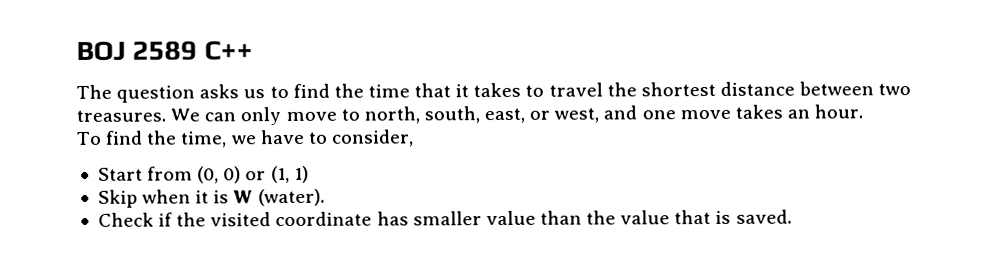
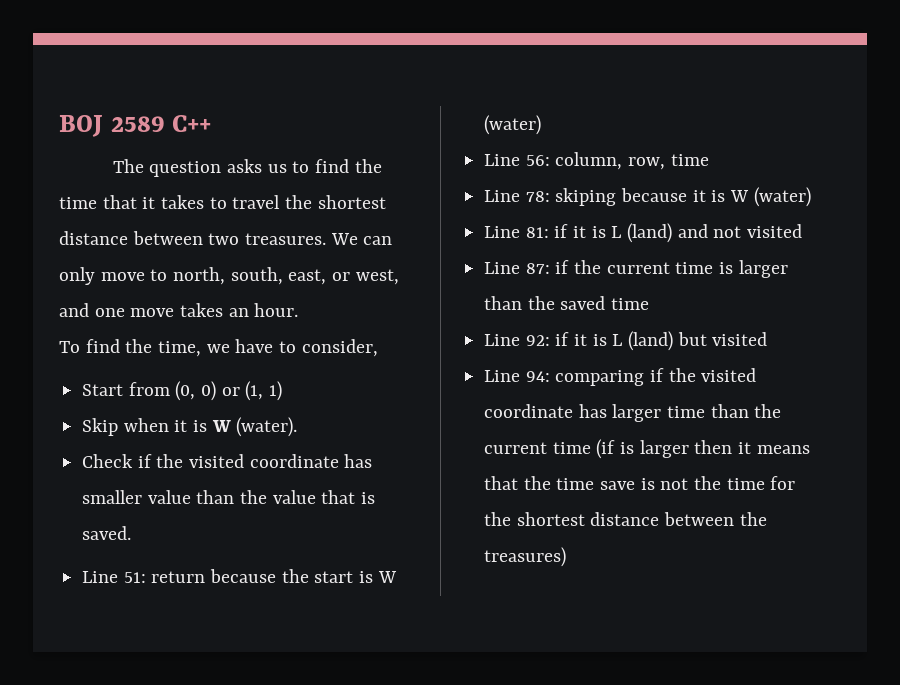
+ Line 51: return because the start is W (water)
+ Line 56: column, row, time
+ Line 78: skiping because it is W (water)
+ Line 81: if it is L (land) and not visited
+ Line 87: if the current time is larger than the saved time
+ Line 92: if it is L (land) but visited
+ Line 94: comparing if the visited coordinate has larger time than the current time (if is larger then it means that the time save is not the time for the shortest distance between the treasures)

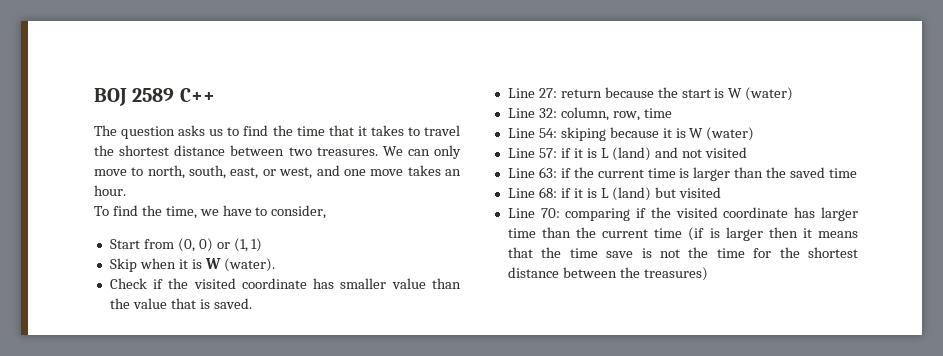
- Line 51: return because the start is W (water)
+ Line 27: return because the start is W (water)
- Line 56: column, row, time
+ Line 32: column, row, time
- Line 78: skiping because it is W (water)
+ Line 54: skiping because it is W (water)
- Line 81: if it is L (land) and not visited
+ Line 57: if it is L (land) and not visited
- Line 87: if the current time is larger than the saved time
+ Line 63: if the current time is larger than the saved time
- Line 92: if it is L (land) but visited
+ Line 68: if it is L (land) but visited
- Line 94: comparing if the visited coordinate has larger time than the current time (if is larger then it means that the time save is not the time for the shortest distance between the treasures)
+ Line 70: comparing if the visited coordinate has larger time than the current time (if is larger then it means that the time save is not the time for the shortest distance between the treasures)

